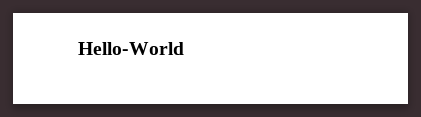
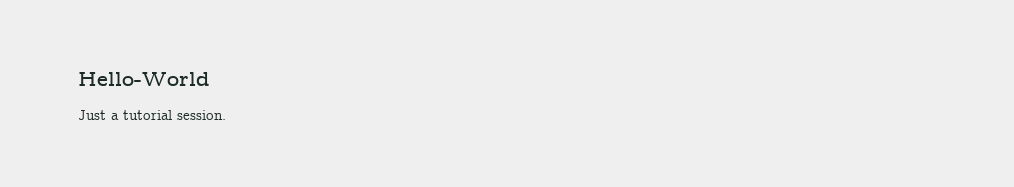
+ Just a tutorial session.

